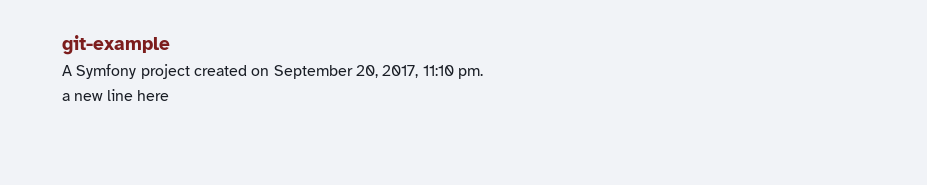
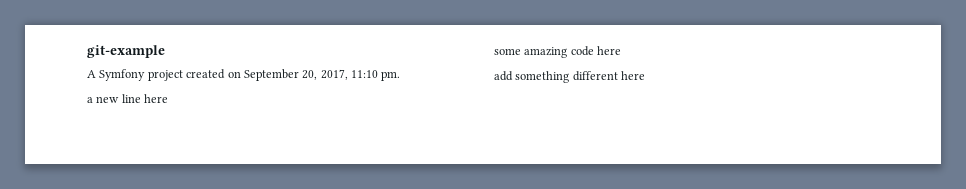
+ some amazing code here
+ add something different here

